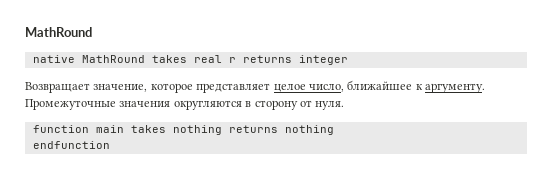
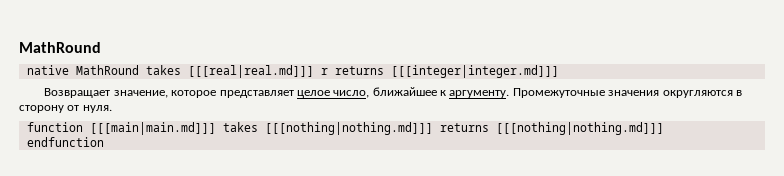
- native MathRound takes real r returns integer
+ native MathRound takes [[[real|real.md]]] r returns [[[integer|integer.md]]]
- function main takes nothing returns nothing
+ function [[[main|main.md]]] takes [[[nothing|nothing.md]]] returns [[[nothing|nothing.md]]]

